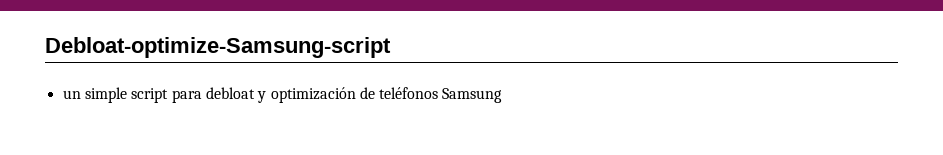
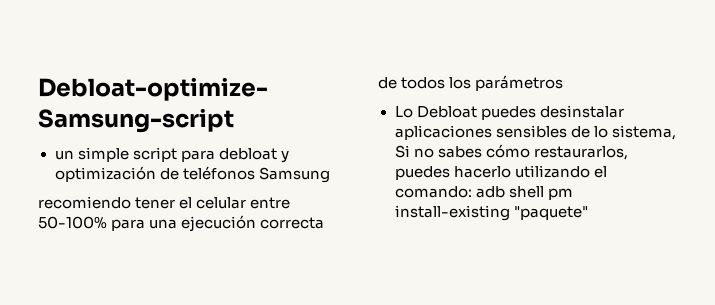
+ recomiendo tener el celular entre 50-100% para una ejecución correcta de todos los parámetros
+ Lo Debloat puedes desinstalar aplicaciones sensibles de lo sistema, Si no sabes cómo restaurarlos, puedes hacerlo utilizando el comando: adb shell pm install-existing "paquete"

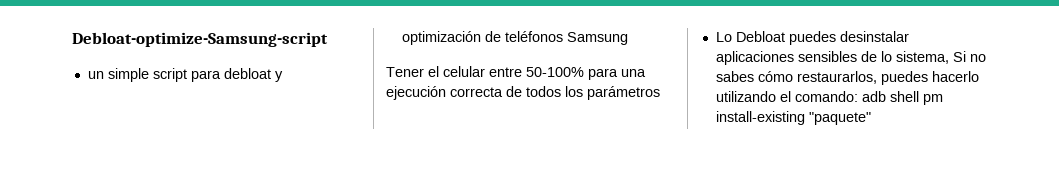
- recomiendo tener el celular entre 50-100% para una ejecución correcta de todos los parámetros
+ Tener el celular entre 50-100% para una ejecución correcta de todos los parámetros

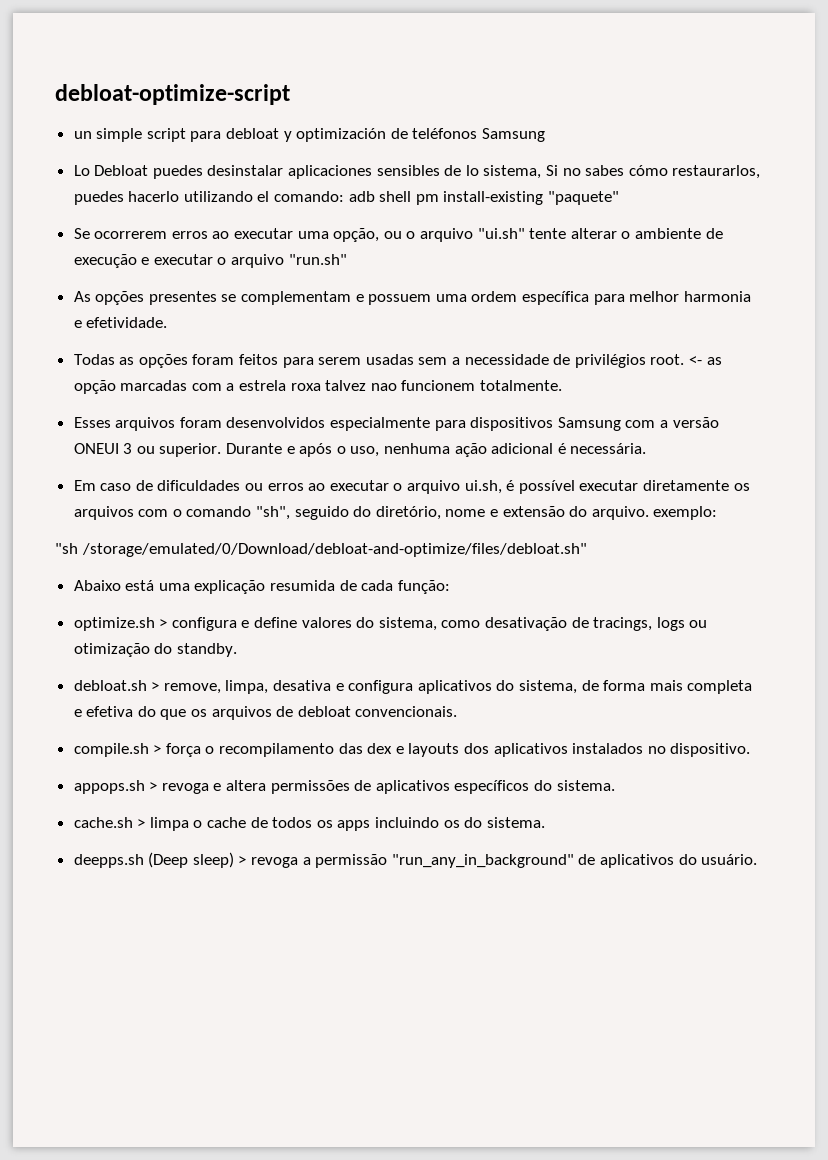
- Debloat-optimize-Samsung-script
+ debloat-optimize-script
- Tener el celular entre 50-100% para una ejecución correcta de todos los parámetros
+ Se ocorrerem erros ao executar uma opção, ou o arquivo "ui.sh" tente alterar o ambiente de execução e executar o arquivo "run.sh"
+ As opções presentes se complementam e possuem uma ordem específica para melhor harmonia e efetividade.
+ Todas as opções foram feitos para serem usadas sem a necessidade de privilégios root. <- as opção marcadas com a estrela roxa talvez nao funcionem totalmente.
+ Esses arquivos foram desenvolvidos especialmente para dispositivos Samsung com a versão ONEUI 3 ou superior. Durante e após o uso, nenhuma ação adicional é necessária.
+ Em caso de dificuldades ou erros ao executar o arquivo ui.sh, é possível executar diretamente os arquivos com o comando "sh", seguido do diretório, nome e extensão do arquivo. exemplo:
+ "sh /storage/emulated/0/Download/debloat-and-optimize/files/debloat.sh"
+ Abaixo está uma explicação resumida de cada função:
+ optimize.sh > configura e define valores do sistema, como desativação de tracings, logs ou otimização do standby.
+ debloat.sh > remove, limpa, desativa e configura aplicativos do sistema, de forma mais completa e efetiva do que os arquivos de debloat convencionais.
+ compile.sh > força o recompilamento das dex e layouts dos aplicativos instalados no dispositivo.
+ appops.sh > revoga e altera permissões de aplicativos específicos do sistema.
+ cache.sh > limpa o cache de todos os apps incluindo os do sistema.
+ deepps.sh (Deep sleep) > revoga a permissão "run_any_in_background" de aplicativos do usuário.

